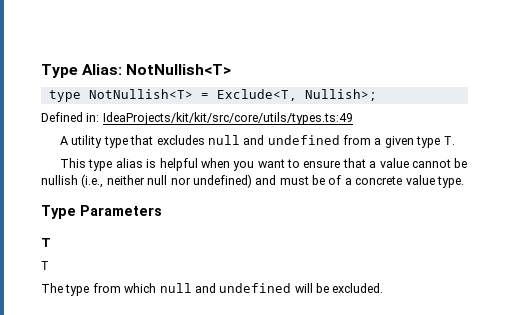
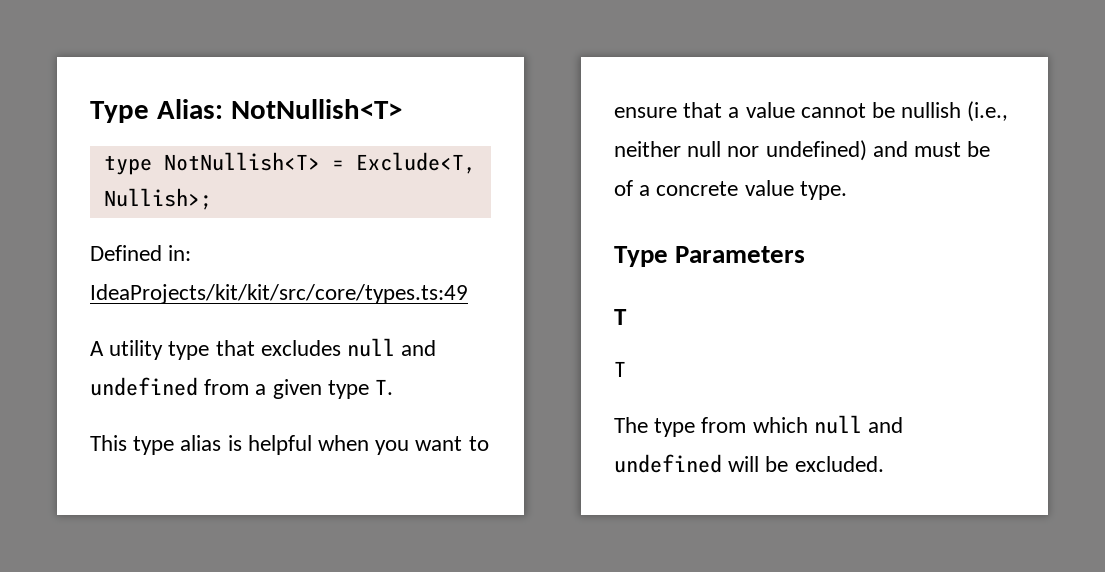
- Defined in: IdeaProjects/kit/kit/src/core/utils/types.ts:49
+ Defined in: IdeaProjects/kit/kit/src/core/types.ts:49

